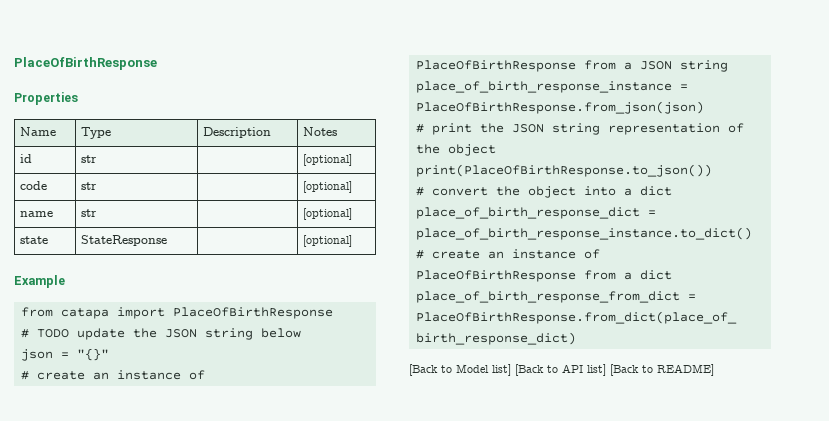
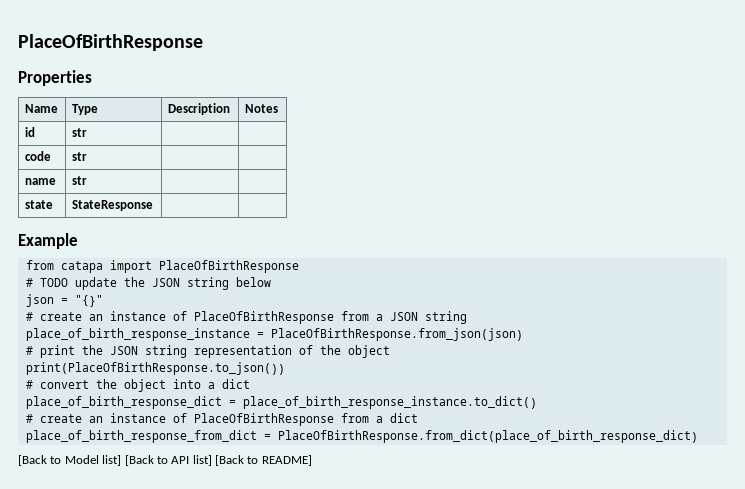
- id | str | | [optional]
+ id | str | |
- code | str | | [optional]
+ code | str | |
- name | str | | [optional]
+ name | str | |
- state | StateResponse | | [optional]
+ state | StateResponse | |

